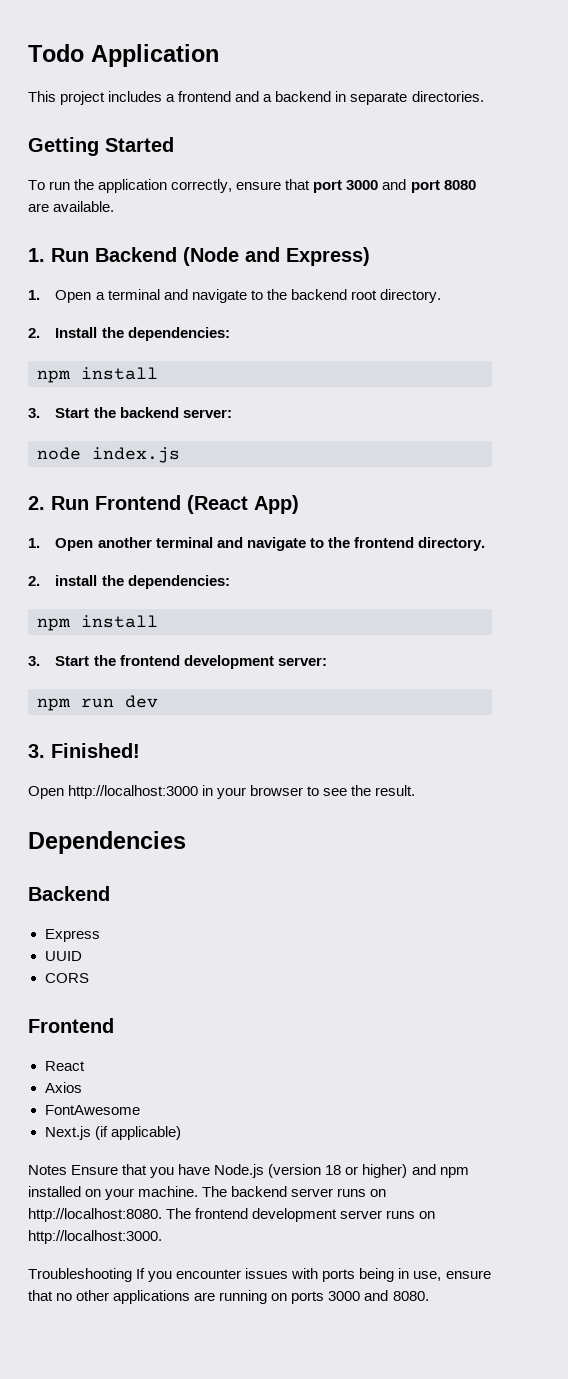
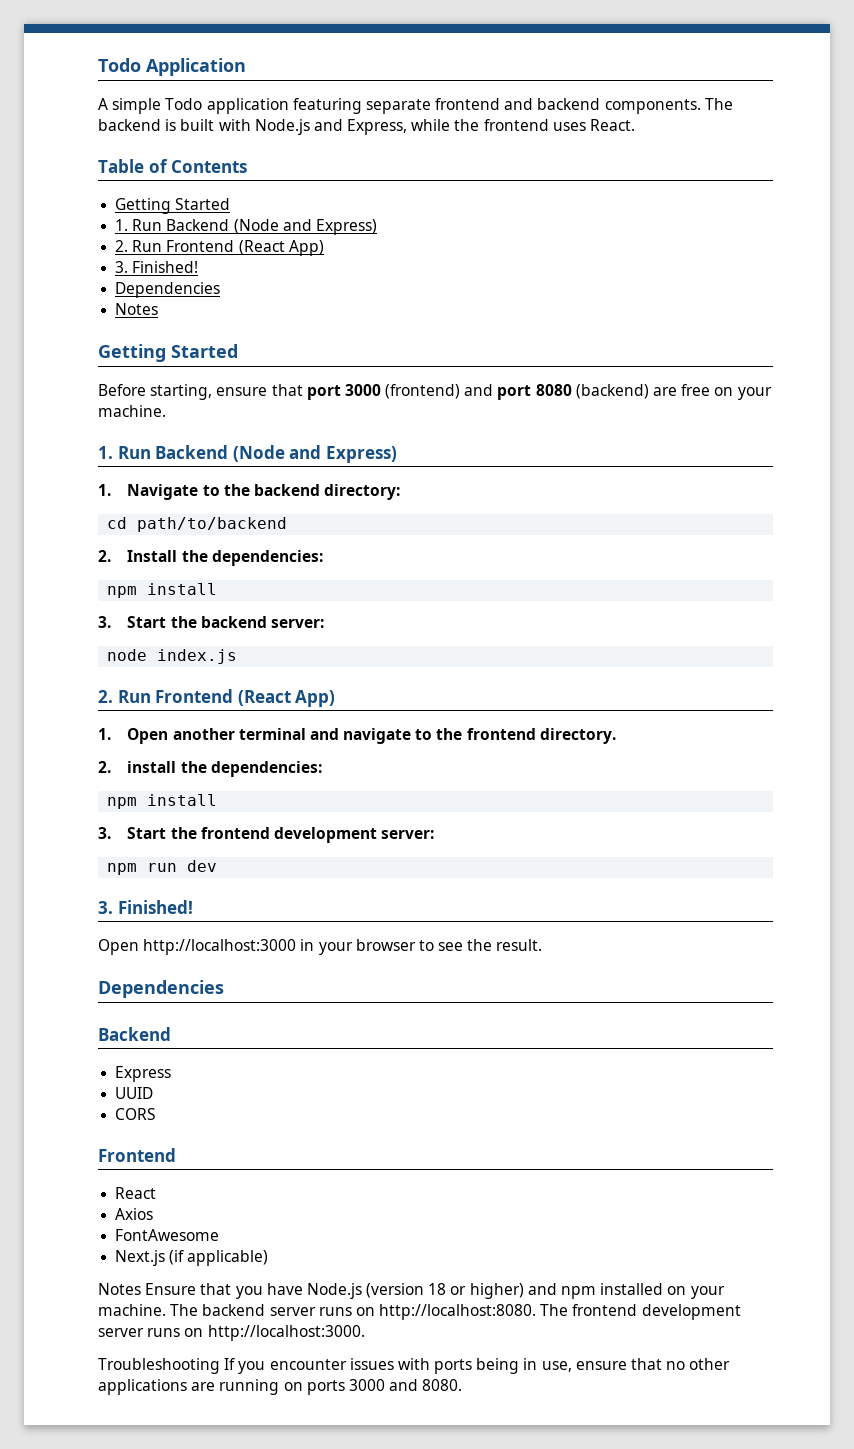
- This project includes a frontend and a backend in separate directories.
+ A simple Todo application featuring separate frontend and backend components. The backend is built with Node.js and Express, while the frontend uses React.
+ Table of Contents
  Getting Started
- To run the application correctly, ensure that port 3000 and port 8080 are available.
+ 1. Run Backend (Node and Express)
+ 2. Run Frontend (React App)
+ 3. Finished!
+ Dependencies
+ Notes
+ Getting Started
+ Before starting, ensure that port 3000 (frontend) and port 8080 (backend) are free on your machine.
- 1. Open a terminal and navigate to the backend root directory.
+ 1. Navigate to the backend directory:
+ cd path/to/backend

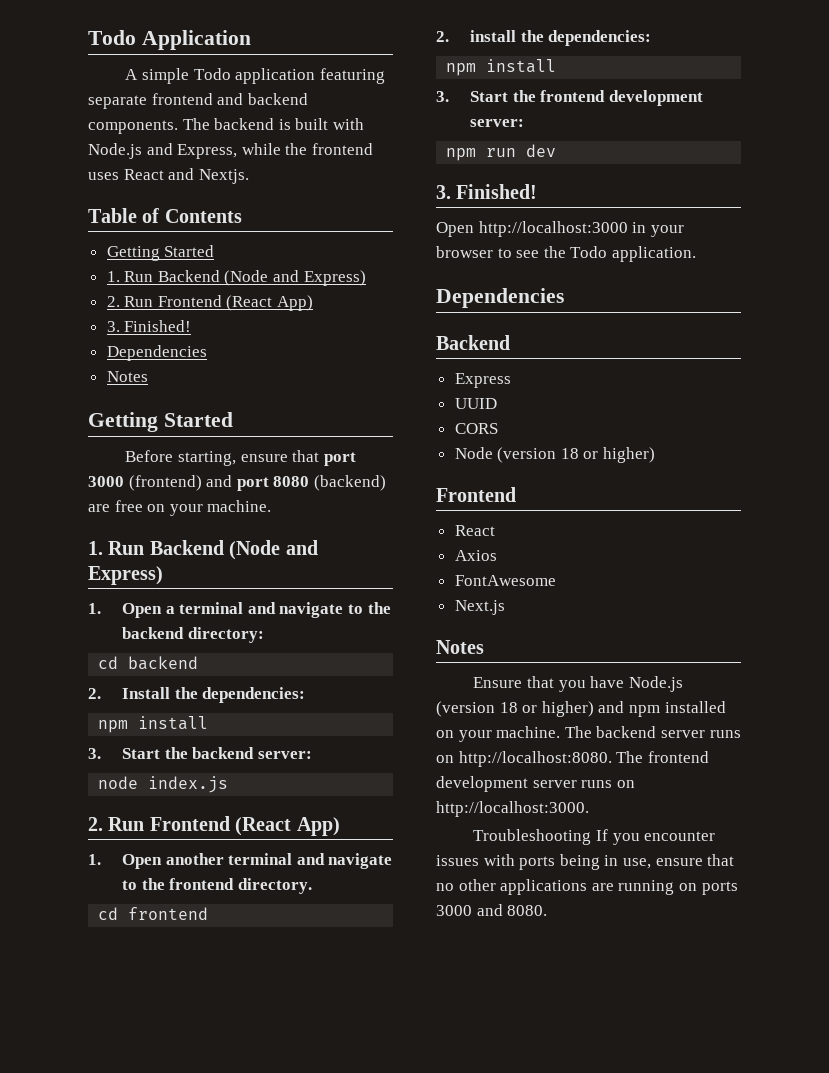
- The backend is built with Node.js and Express, while the frontend uses React.
+ The backend is built with Node.js and Express, while the frontend uses React and Nextjs.
- 1. Navigate to the backend directory:
+ 1. Open a terminal and navigate to the backend directory:
- cd path/to/backend
+ cd backend
+ cd frontend
- Open http://localhost:3000 in your browser to see the result.
+ Open http://localhost:3000 in your browser to see the Todo application.
+ Node (version 18 or higher)
- Next.js (if applicable)
- Notes Ensure that you have Node.js (version 18 or higher) and npm installed on your machine.
+ Next.js
+ Notes
+ Ensure that you have Node.js (version 18 or higher) and npm installed on your machine.

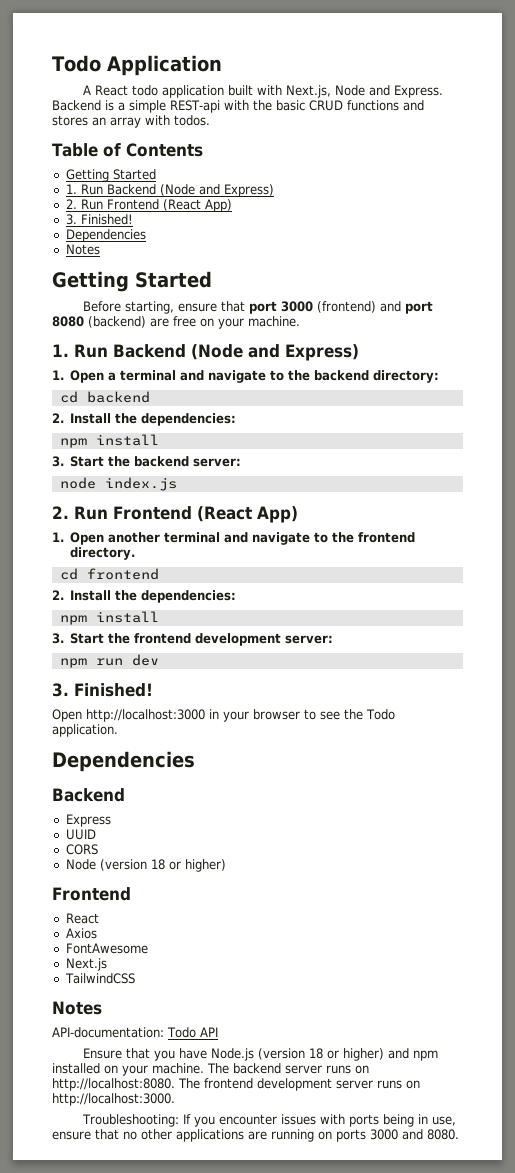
- A simple Todo application featuring separate frontend and backend components. The backend is built with Node.js and Express, while the frontend uses React and Nextjs.
+ A React todo application built with Next.js, Node and Express. Backend is a simple REST-api with the basic CRUD functions and stores an array with todos.
  cd frontend
- 2. install the dependencies:
+ 2. Install the dependencies:
  Next.js
+ TailwindCSS
  Notes
+ API-documentation: Todo API
- Troubleshooting If you encounter issues with ports being in use, ensure that no other applications are running on ports 3000 and 8080.
+ Troubleshooting: If you encounter issues with ports being in use, ensure that no other applications are running on ports 3000 and 8080.

